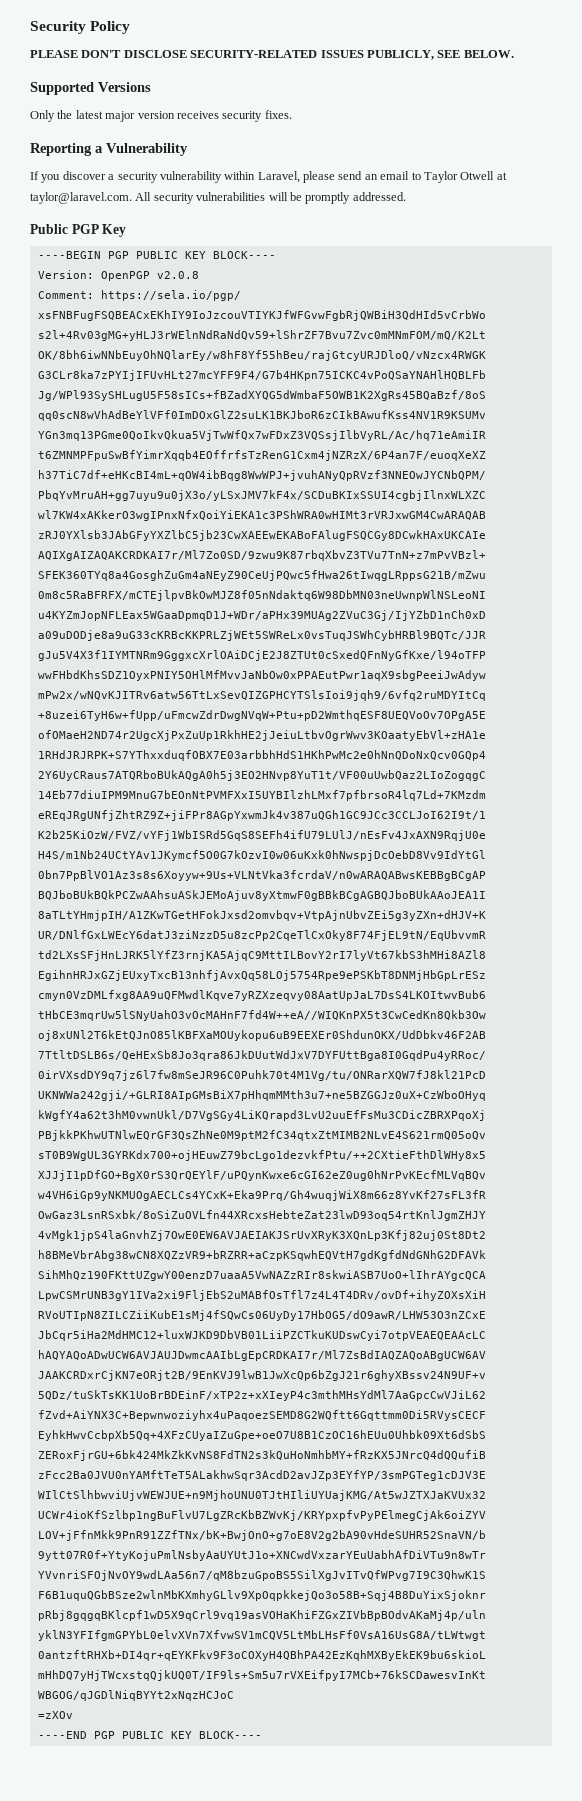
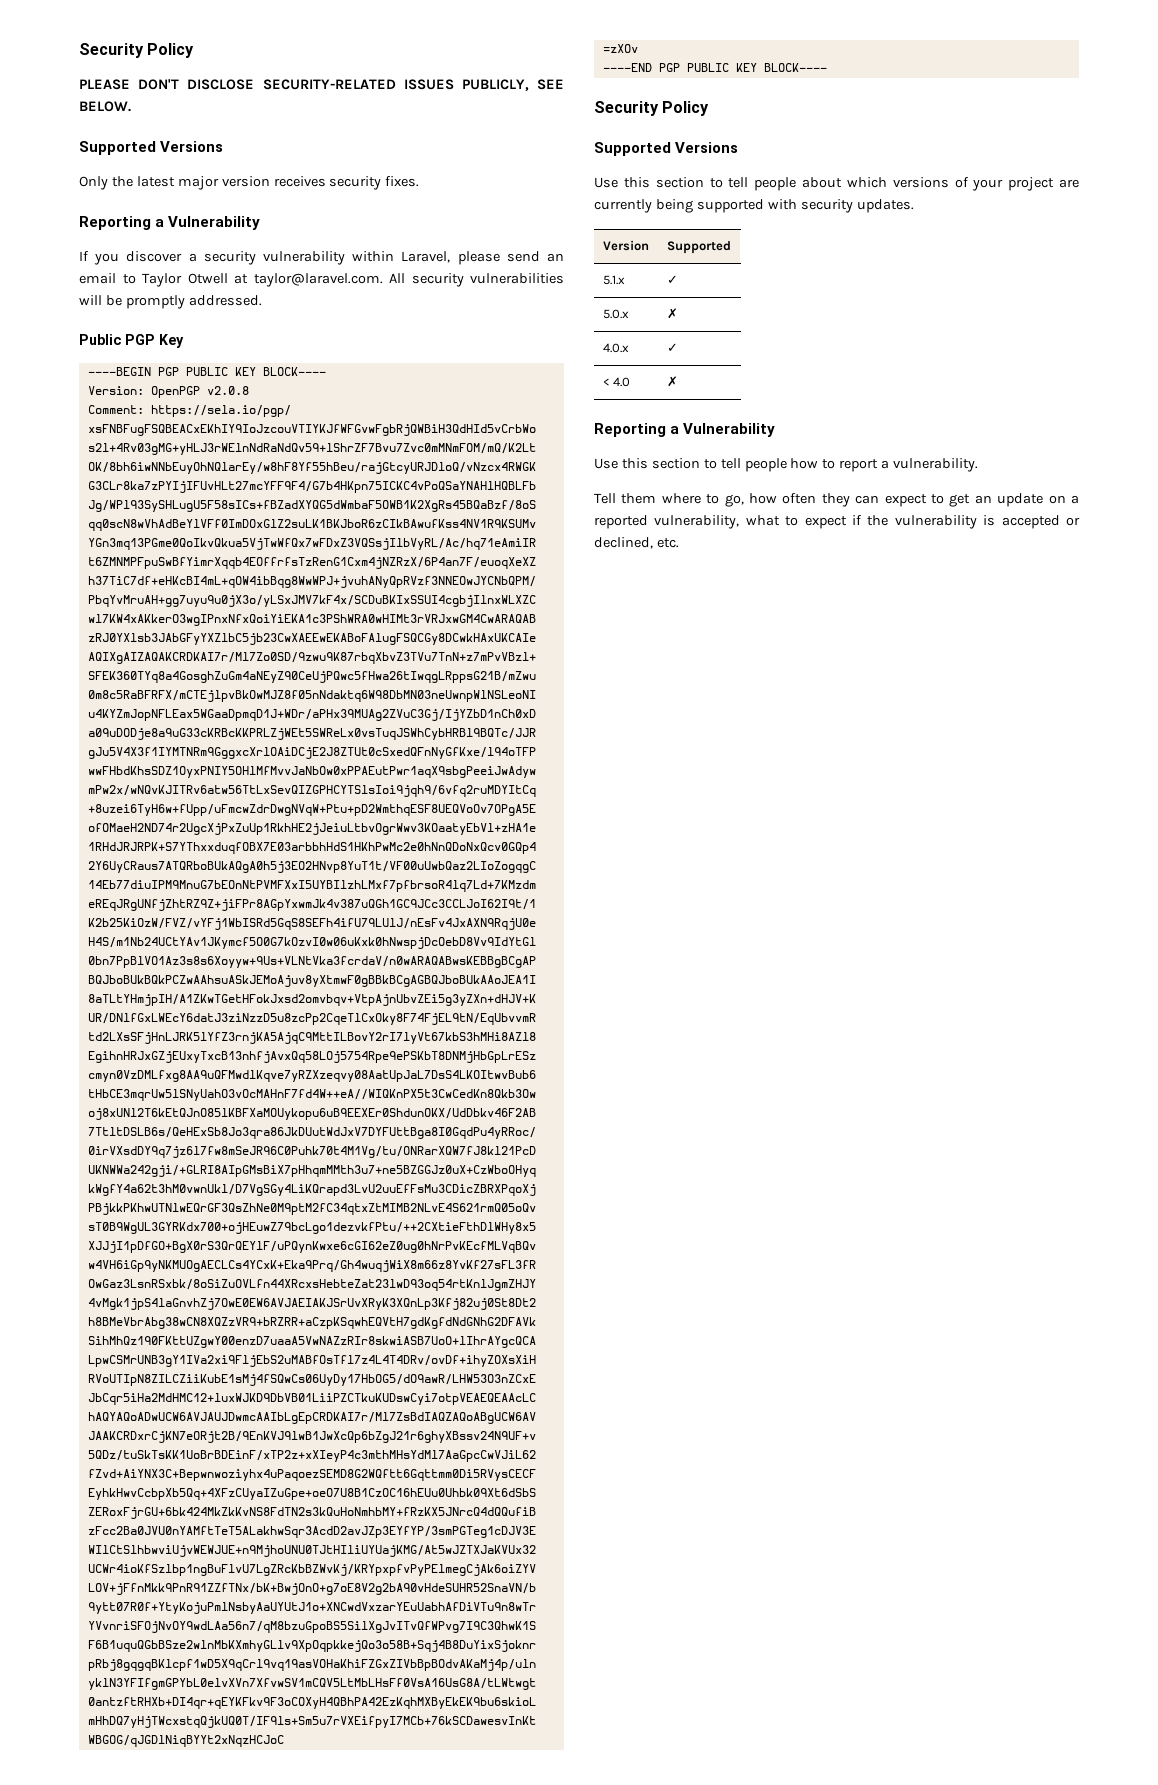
  ----END PGP PUBLIC KEY BLOCK----
+ Security Policy
+ Supported Versions
+ Use this section to tell people about which versions of your project are currently being supported with security updates.
+ Version | Supported
+ 5.1.x | ✓
+ 5.0.x | ✗
+ 4.0.x | ✓
+ < 4.0 | ✗
+ Reporting a Vulnerability
+ Use this section to tell people how to report a vulnerability.
+ Tell them where to go, how often they can expect to get an update on a reported vulnerability, what to expect if the vulnerability is accepted or declined, etc.

